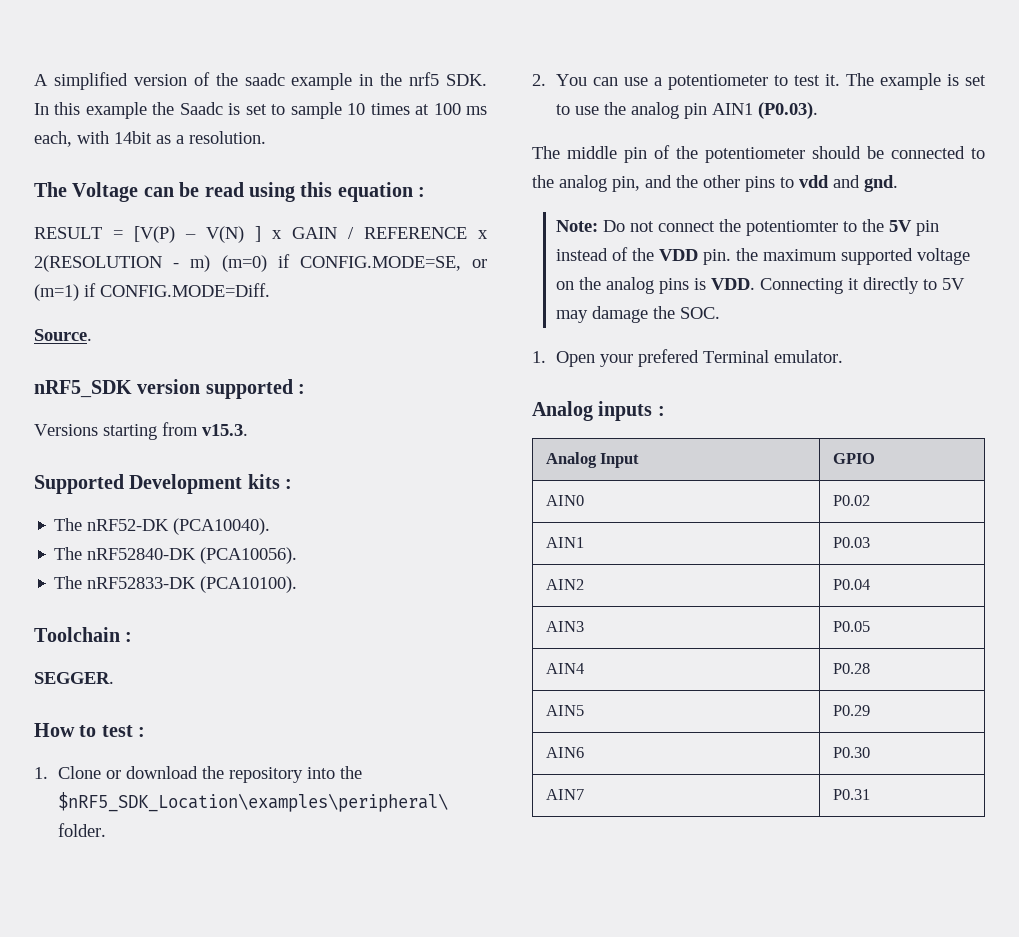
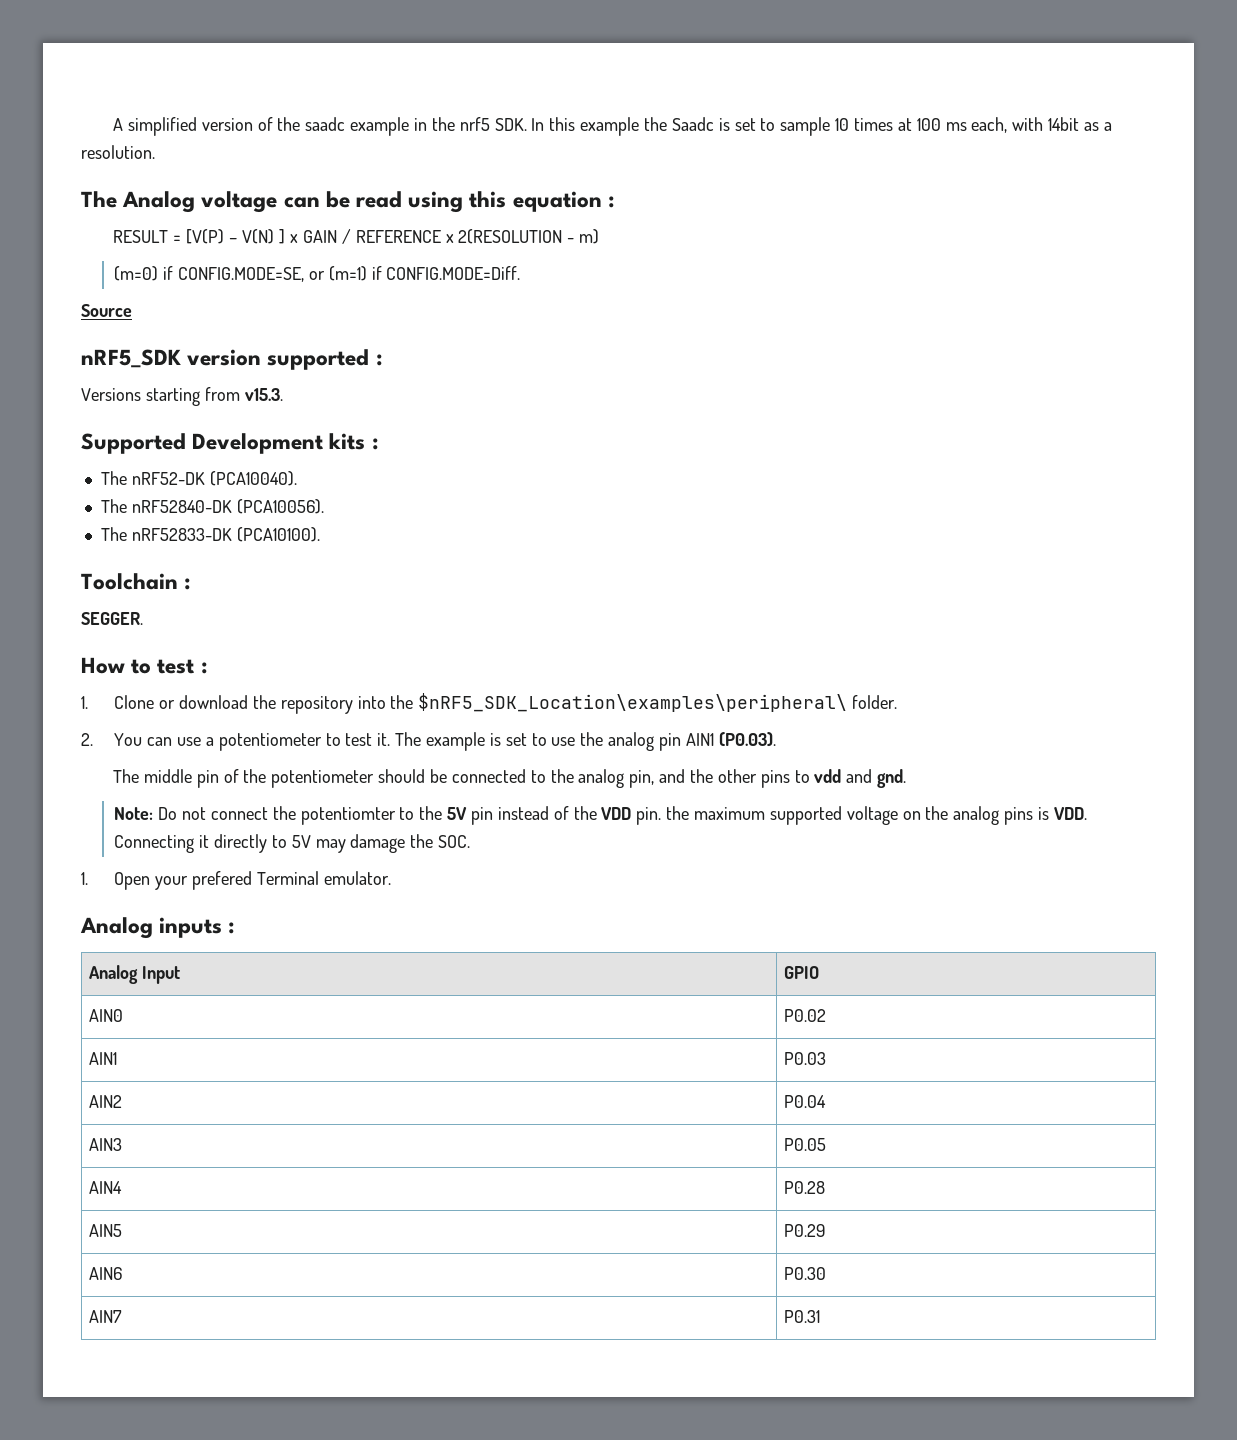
- The Voltage can be read using this equation :
+ The Analog voltage can be read using this equation :
- RESULT = [V(P) – V(N) ] x GAIN / REFERENCE x 2(RESOLUTION - m) (m=0) if CONFIG.MODE=SE, or (m=1) if CONFIG.MODE=Diff.
+ RESULT = [V(P) – V(N) ] x GAIN / REFERENCE x 2(RESOLUTION - m)
+ (m=0) if CONFIG.MODE=SE, or (m=1) if CONFIG.MODE=Diff.
- Source.
+ Source

